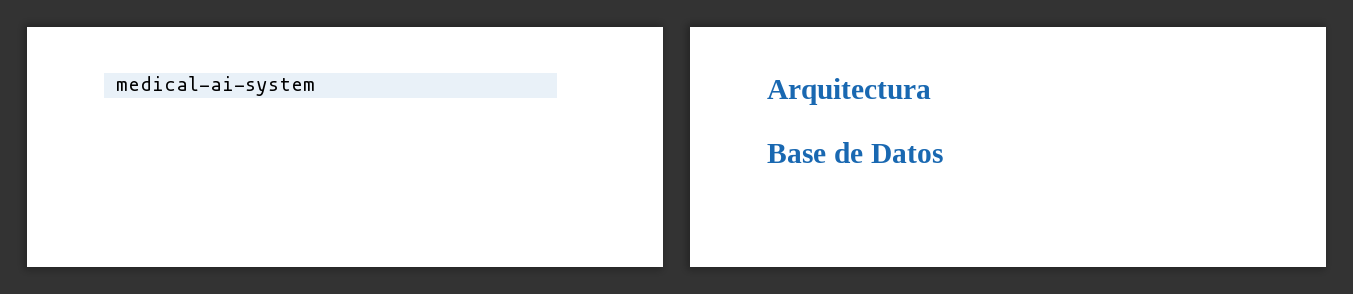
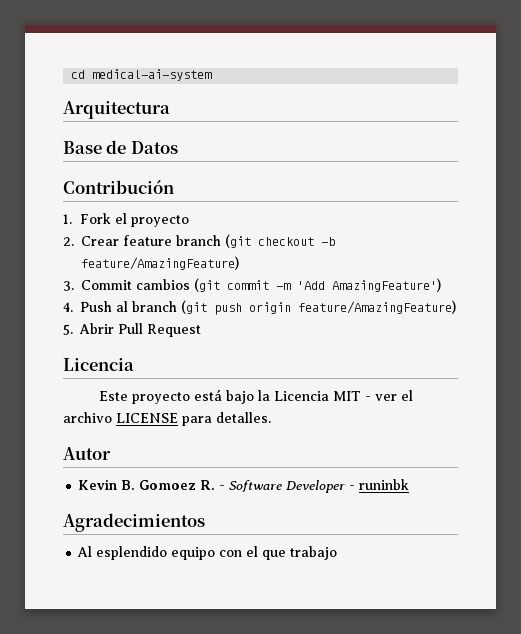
- medical-ai-system
+ cd medical-ai-system
+ Contribución
+ 1. Fork el proyecto
+ 2. Crear feature branch (git checkout -b feature/AmazingFeature)
+ 3. Commit cambios (git commit -m 'Add AmazingFeature')
+ 4. Push al branch (git push origin feature/AmazingFeature)
+ 5. Abrir Pull Request
+ Licencia
+ Este proyecto está bajo la Licencia MIT - ver el archivo LICENSE para detalles.
+ Autor
+ Kevin B. Gomoez R. - Software Developer - runinbk
+ Agradecimientos
+ Al esplendido equipo con el que trabajo

